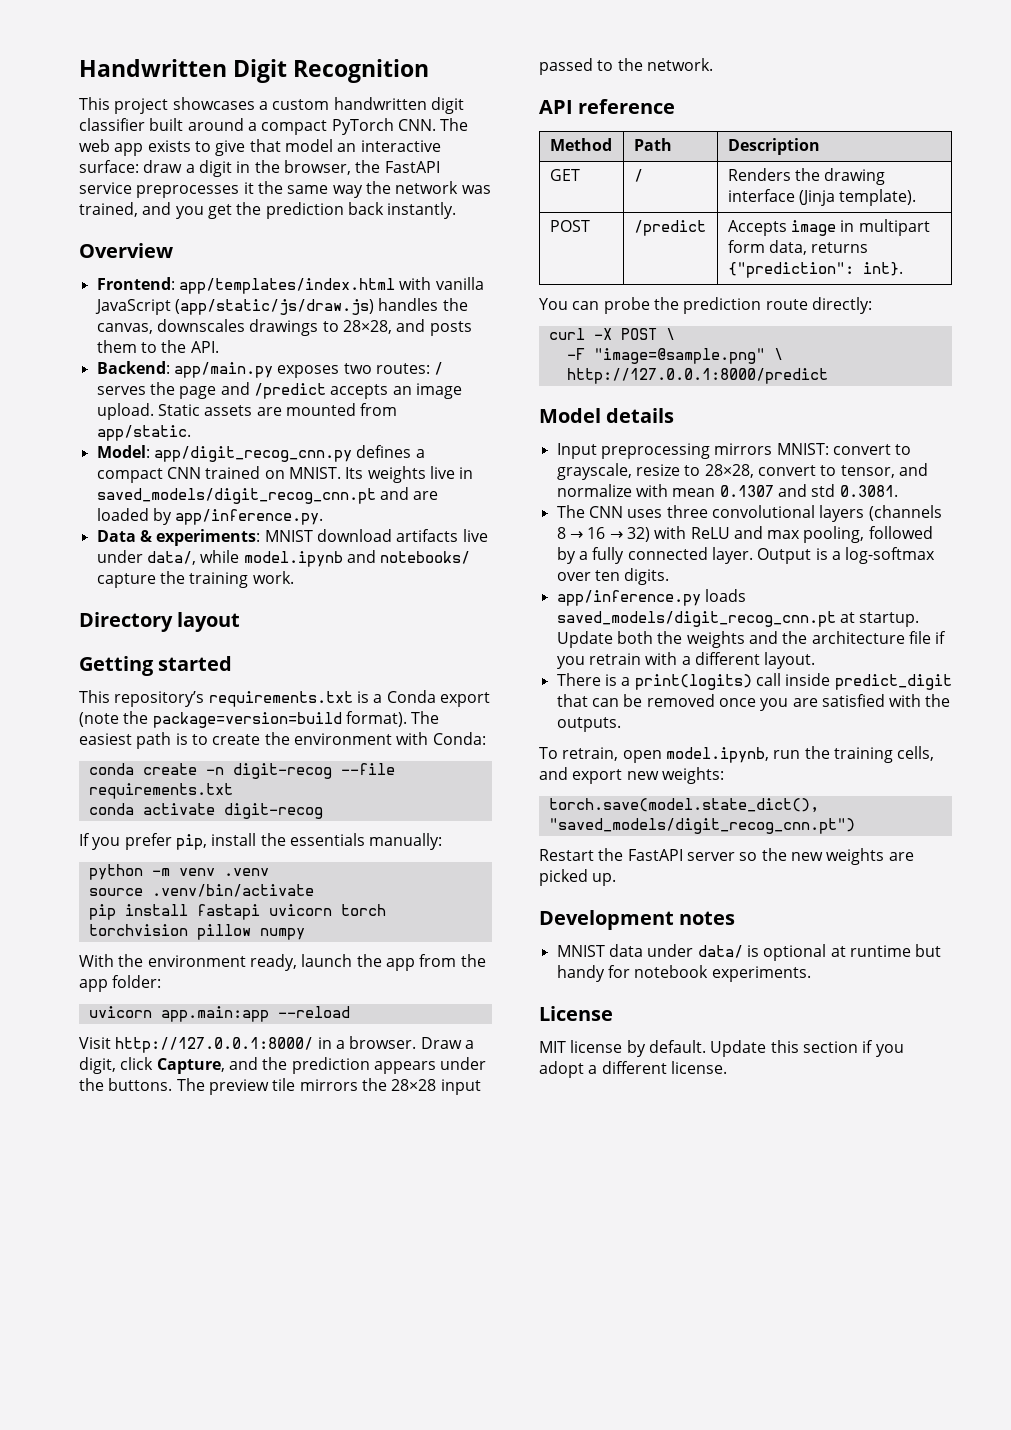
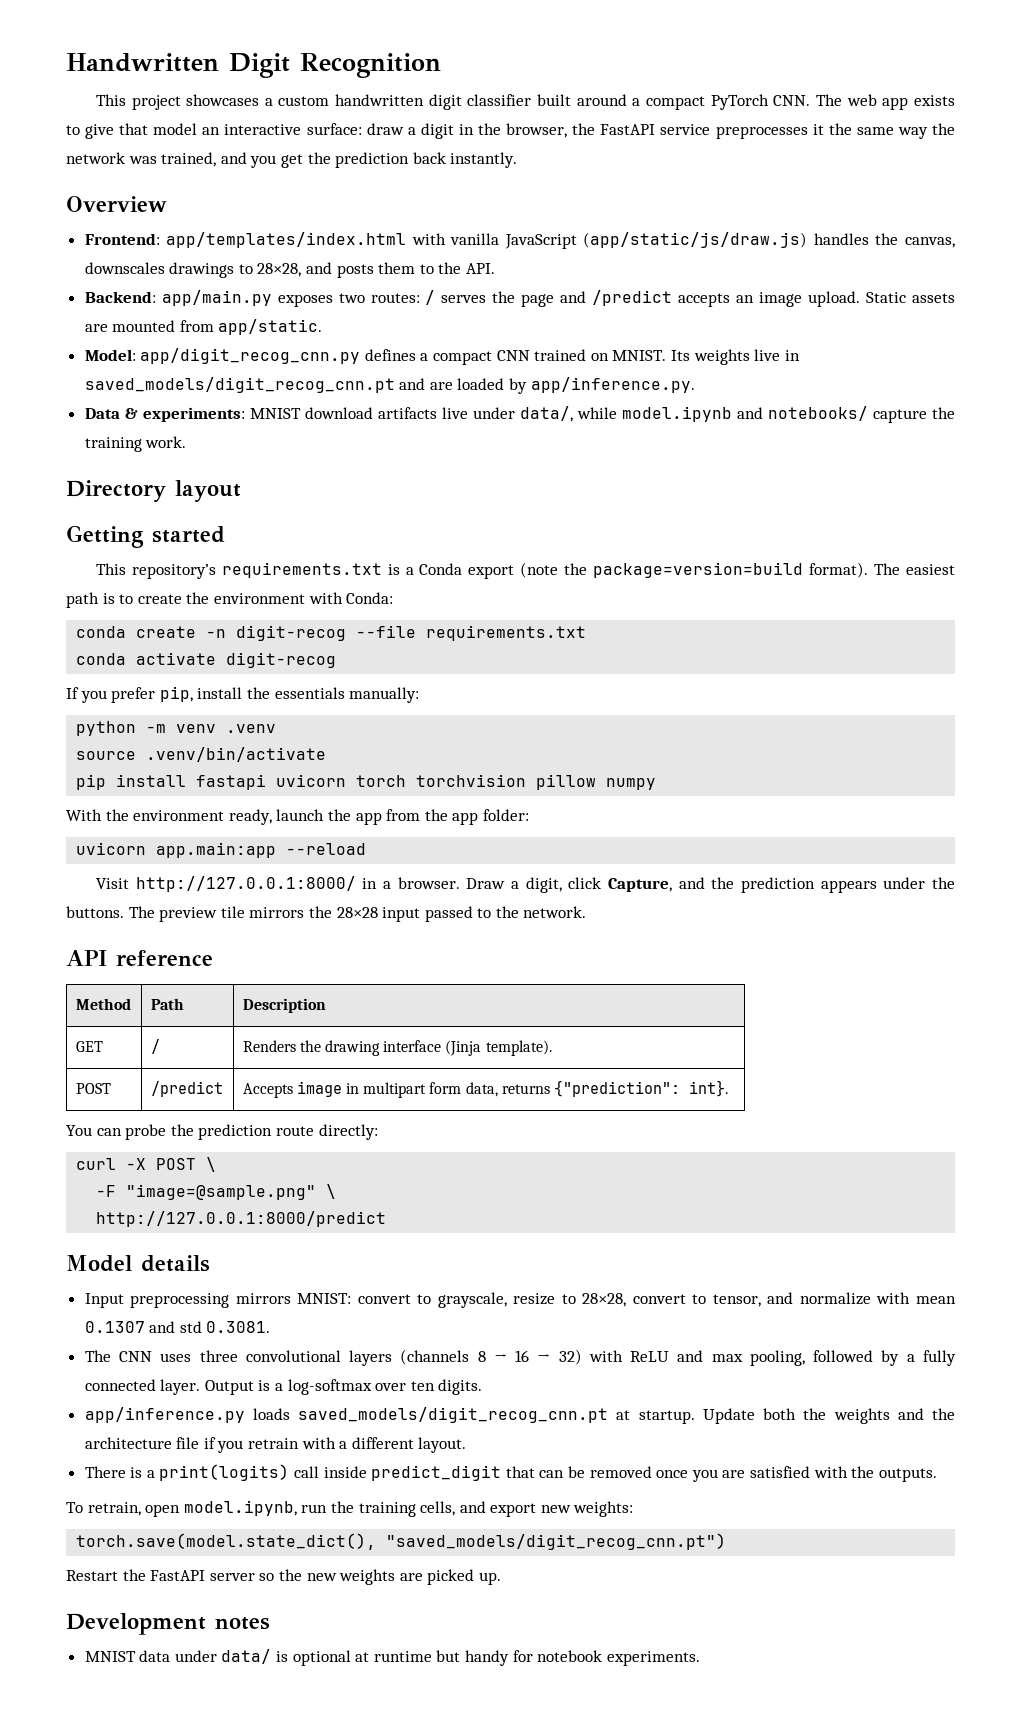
- License
- MIT license by default. Update this section if you adopt a different license.

